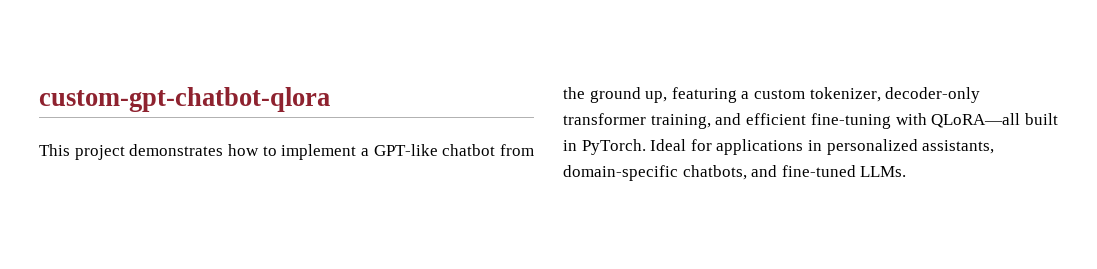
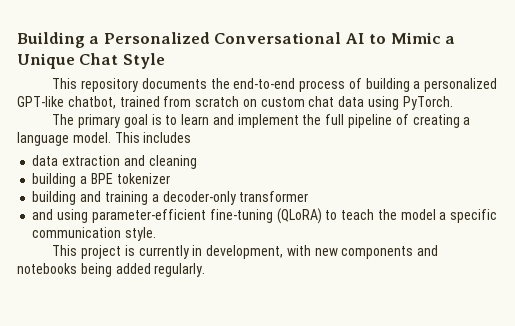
- custom-gpt-chatbot-qlora
- This project demonstrates how to implement a GPT-like chatbot from the ground up, featuring a custom tokenizer, decoder-only transformer training, and efficient fine-tuning with QLoRA—all built in PyTorch. Ideal for applications in personalized assistants, domain-specific chatbots, and fine-tuned LLMs.
+ Building a Personalized Conversational AI to Mimic a Unique Chat Style
+ This repository documents the end-to-end process of building a personalized GPT-like chatbot, trained from scratch on custom chat data using PyTorch.
+ The primary goal is to learn and implement the full pipeline of creating a language model. This includes
+ data extraction and cleaning
+ building a BPE tokenizer
+ building and training a decoder-only transformer
+ and using parameter-efficient fine-tuning (QLoRA) to teach the model a specific communication style.
+ This project is currently in development, with new components and notebooks being added regularly.

